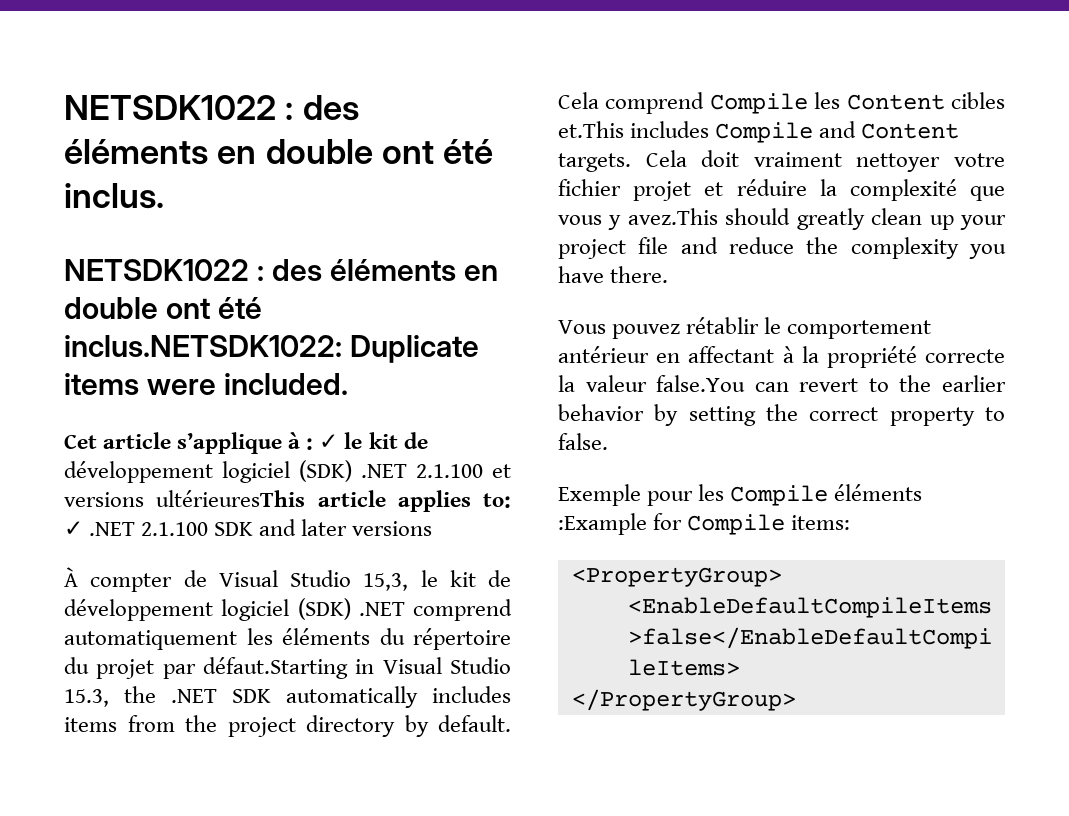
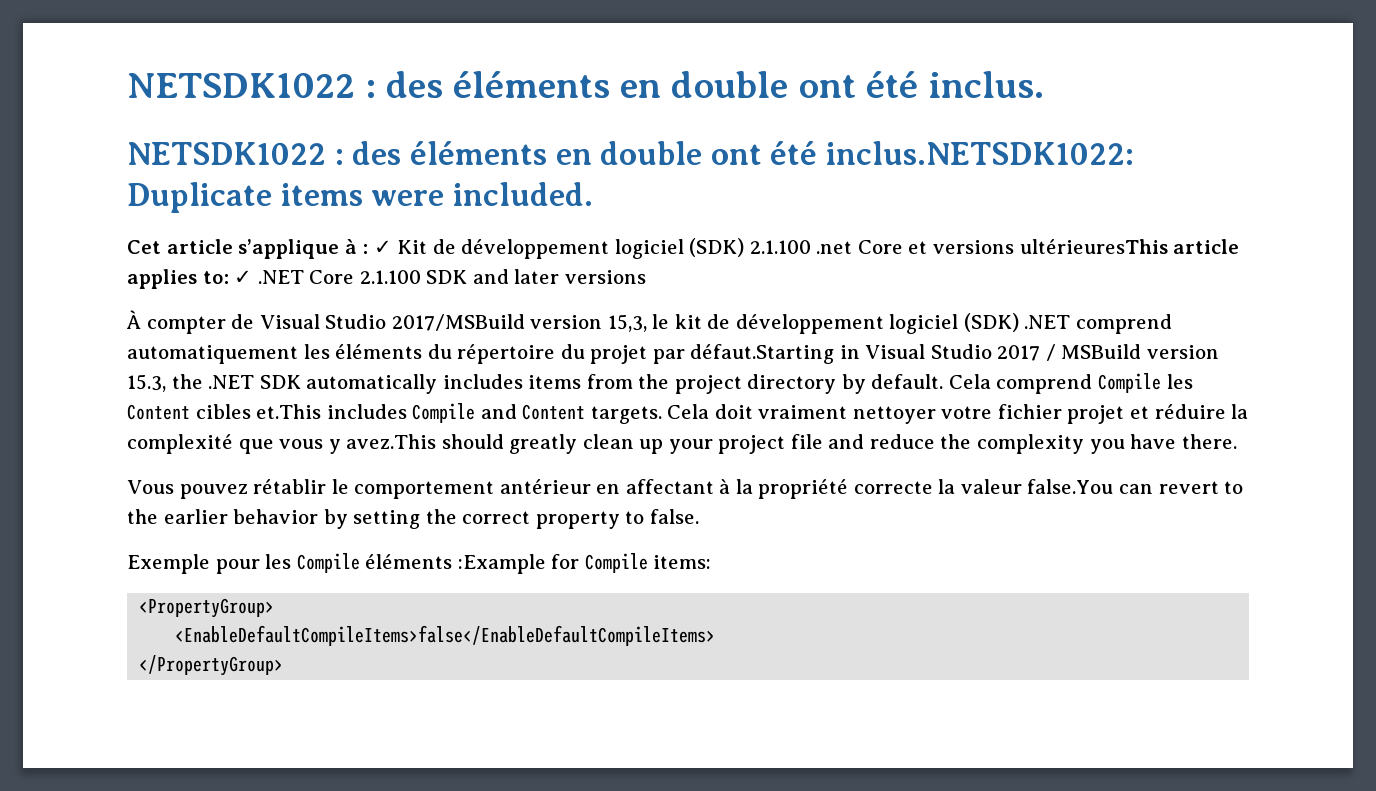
- Cet article s’applique à : ✓ le kit de développement logiciel (SDK) .NET 2.1.100 et versions ultérieuresThis article applies to: ✓ .NET 2.1.100 SDK and later versions
+ Cet article s’applique à : ✓ Kit de développement logiciel (SDK) 2.1.100 .net Core et versions ultérieuresThis article applies to: ✓ .NET Core 2.1.100 SDK and later versions
- À compter de Visual Studio 15,3, le kit de développement logiciel (SDK) .NET comprend automatiquement les éléments du répertoire du projet par défaut.Starting in Visual Studio 15.3, the .NET SDK automatically includes items from the project directory by default.
+ À compter de Visual Studio 2017/MSBuild version 15,3, le kit de développement logiciel (SDK) .NET comprend automatiquement les éléments du répertoire du projet par défaut.Starting in Visual Studio 2017 / MSBuild version 15.3, the .NET SDK automatically includes items from the project directory by default.

